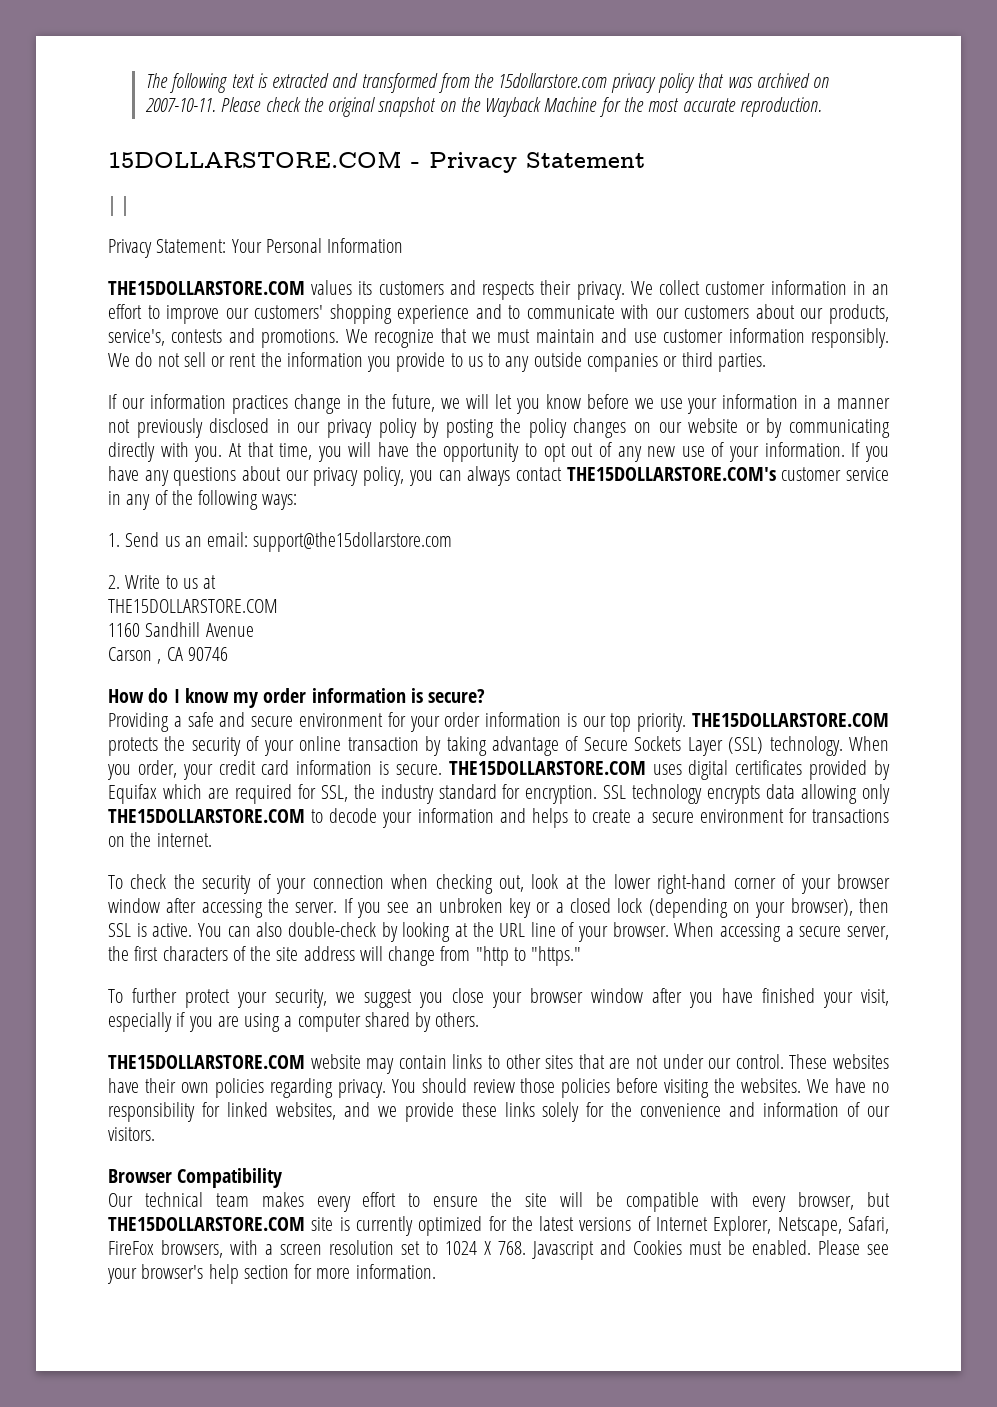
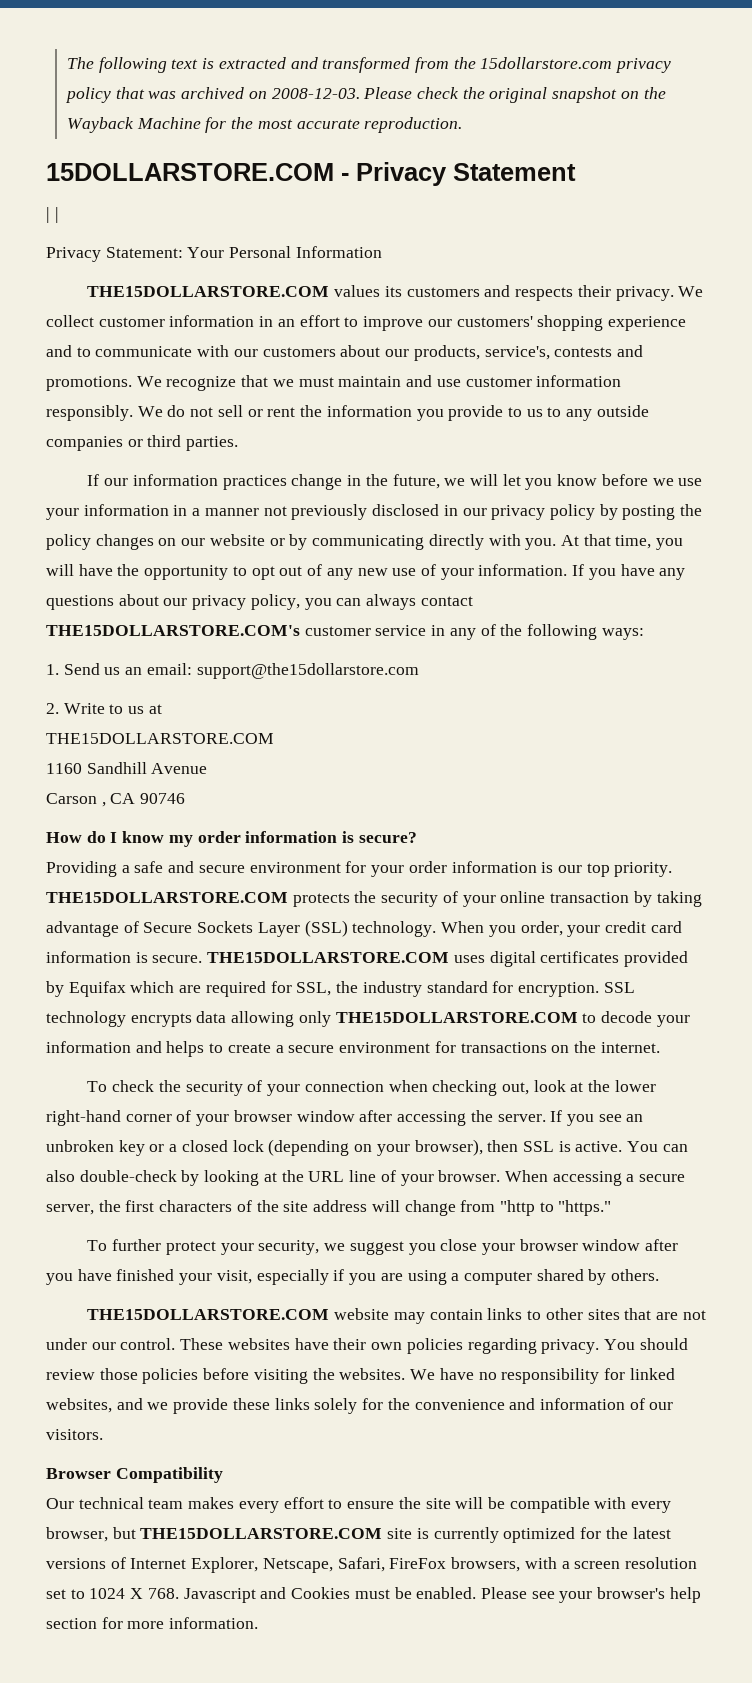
- The following text is extracted and transformed from the 15dollarstore.com privacy policy that was archived on 2007-10-11.
+ The following text is extracted and transformed from the 15dollarstore.com privacy policy that was archived on 2008-12-03.

